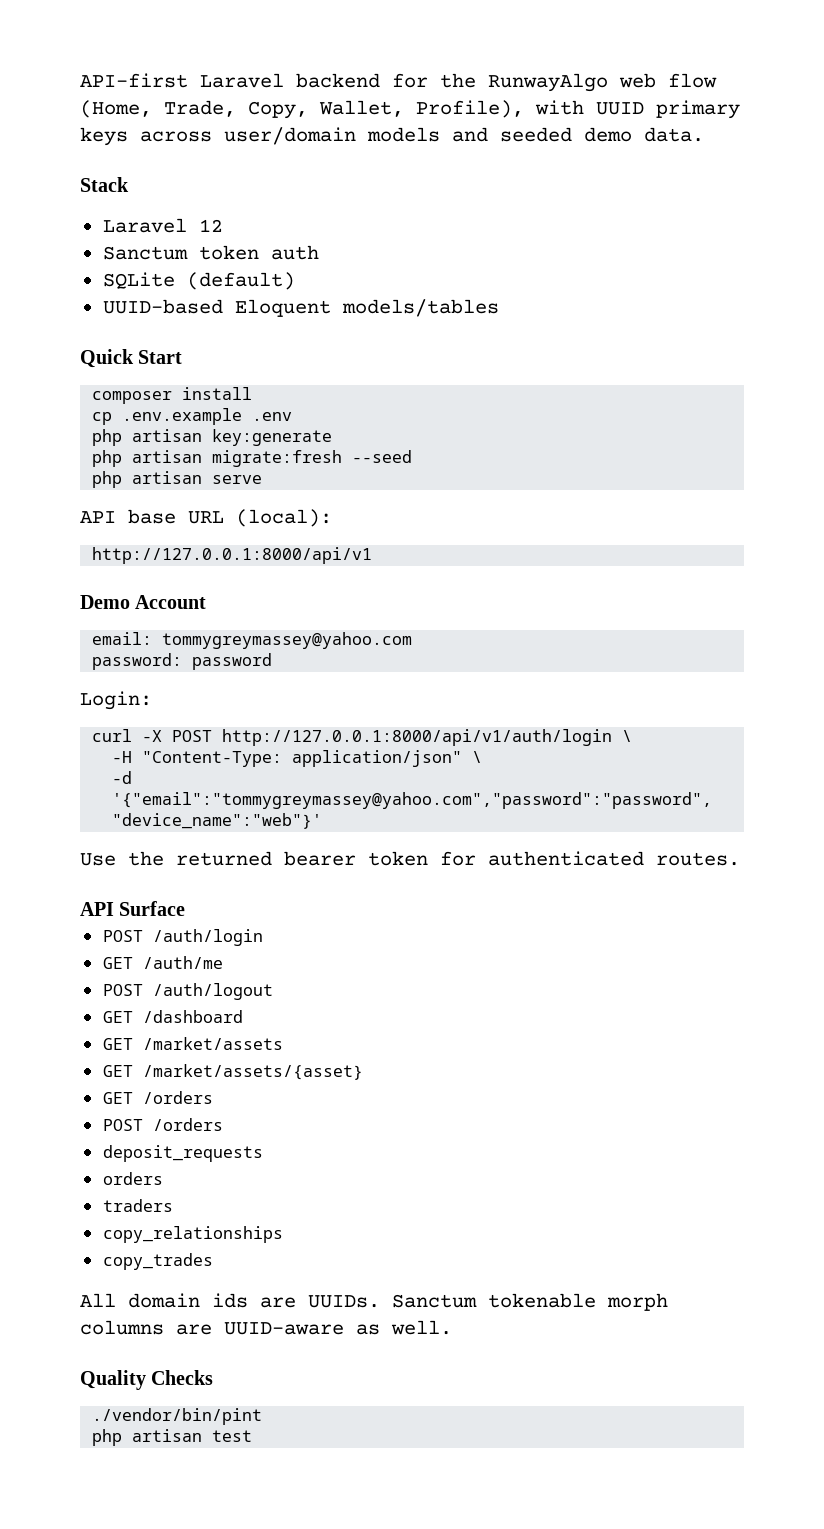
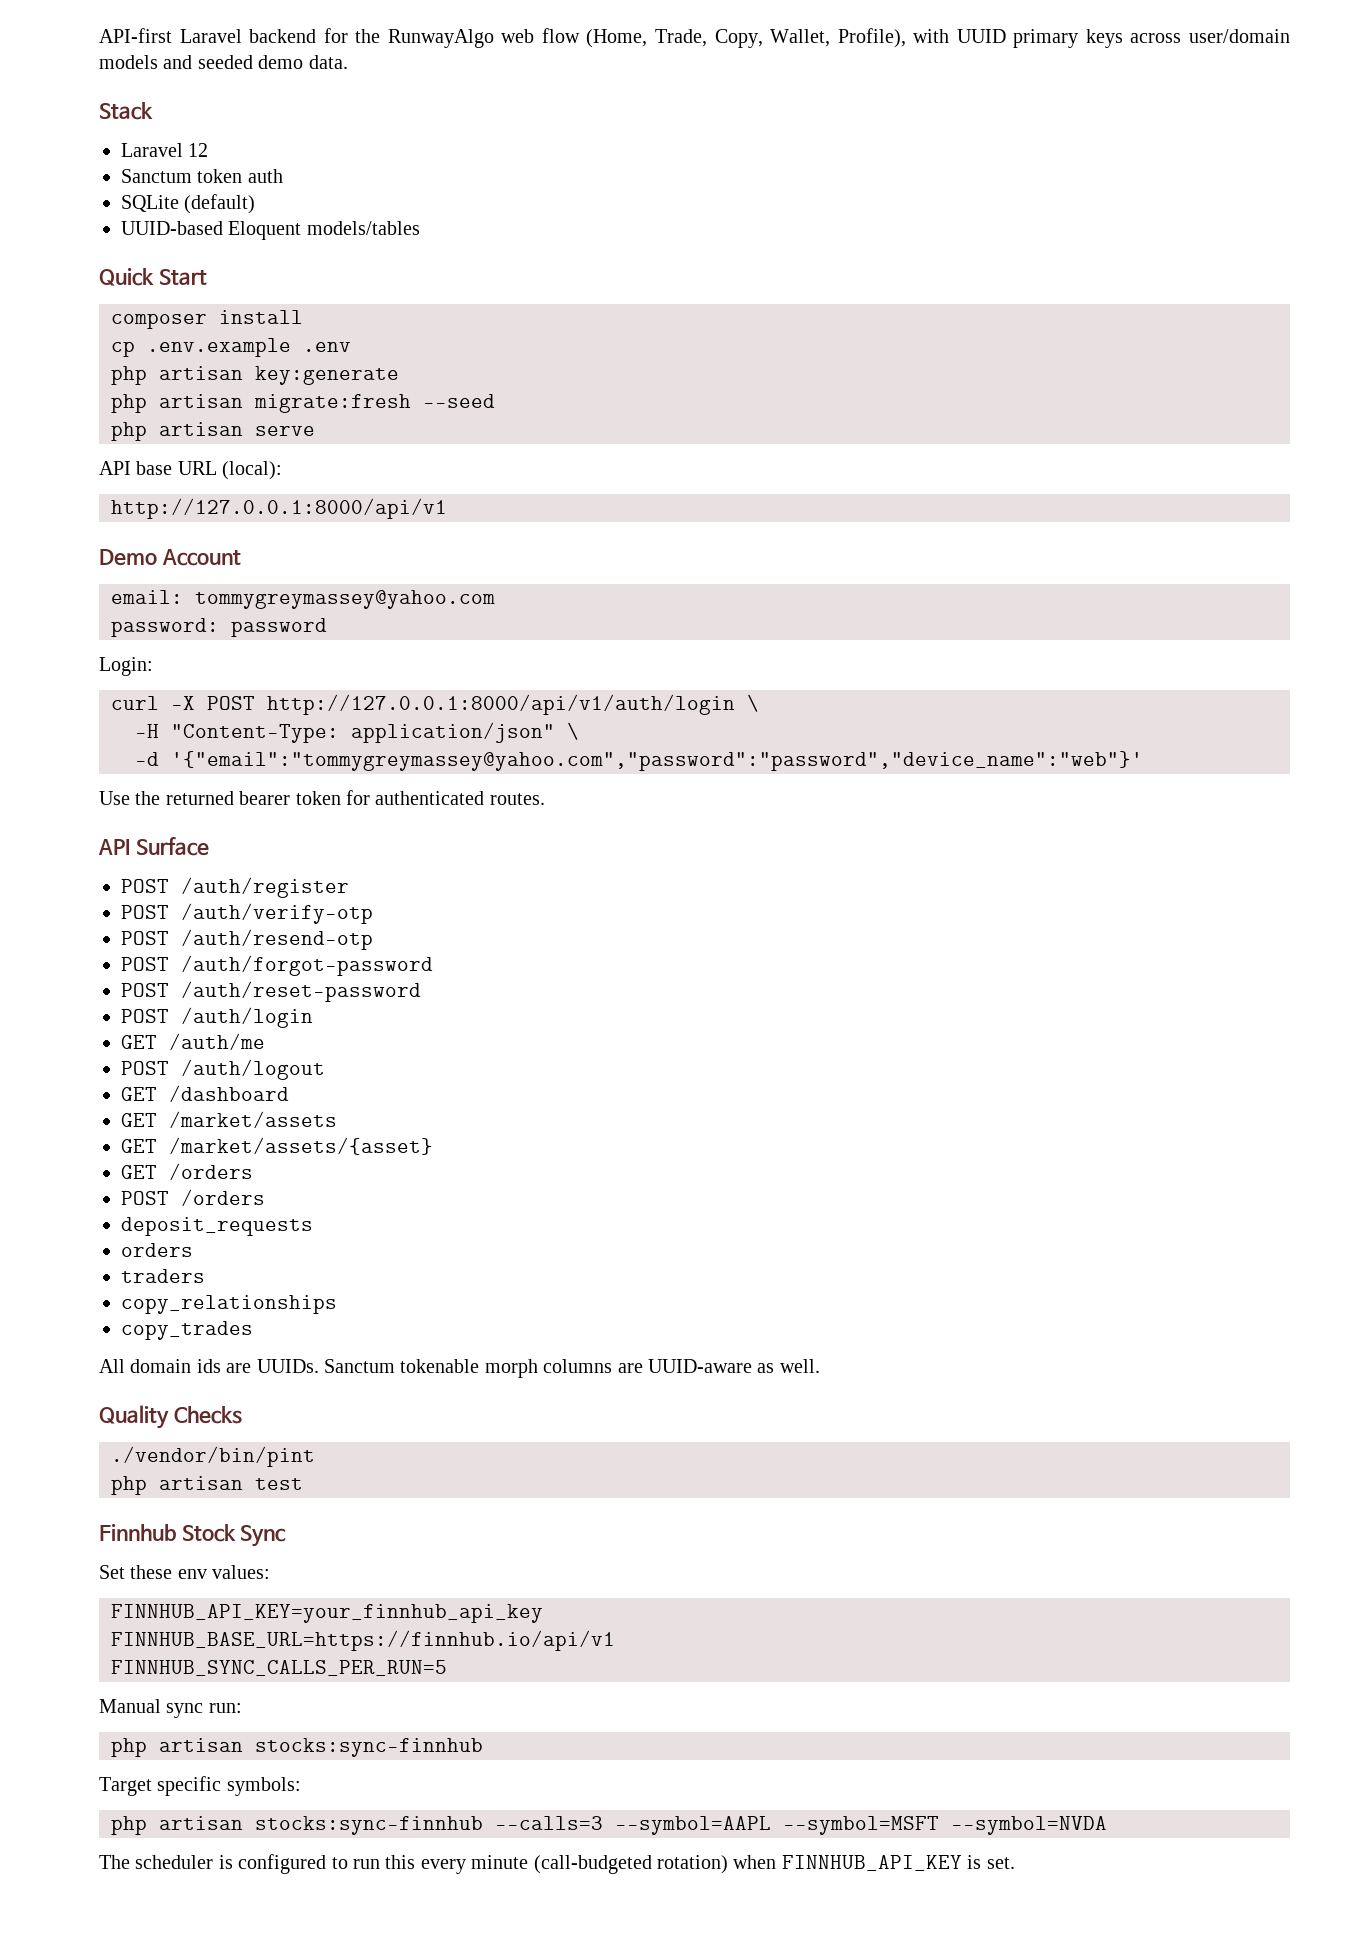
+ POST /auth/register
+ POST /auth/verify-otp
+ POST /auth/resend-otp
+ POST /auth/forgot-password
+ POST /auth/reset-password
+ Finnhub Stock Sync
+ Set these env values:
+ FINNHUB_API_KEY=your_finnhub_api_key
+ FINNHUB_BASE_URL=https://finnhub.io/api/v1
+ FINNHUB_SYNC_CALLS_PER_RUN=5
+ Manual sync run:
+ php artisan stocks:sync-finnhub
+ Target specific symbols:
+ php artisan stocks:sync-finnhub --calls=3 --symbol=AAPL --symbol=MSFT --symbol=NVDA
+ The scheduler is configured to run this every minute (call-budgeted rotation) when FINNHUB_API_KEY is set.

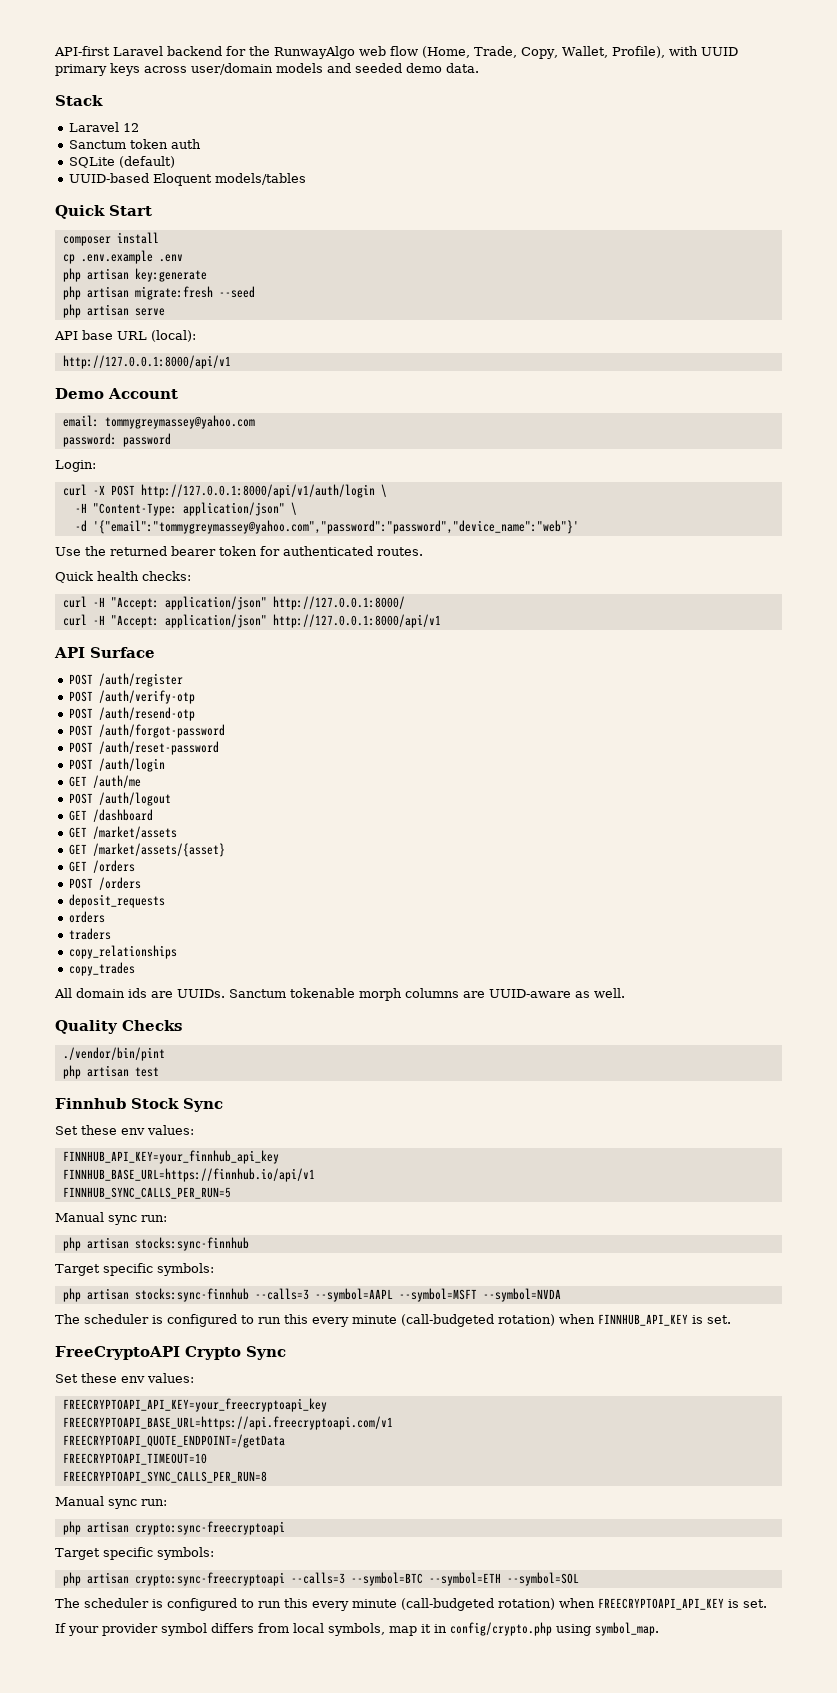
+ Quick health checks:
+ curl -H "Accept: application/json" http://127.0.0.1:8000/
+ curl -H "Accept: application/json" http://127.0.0.1:8000/api/v1
+ FreeCryptoAPI Crypto Sync
+ Set these env values:
+ FREECRYPTOAPI_API_KEY=your_freecryptoapi_key
+ FREECRYPTOAPI_BASE_URL=https://api.freecryptoapi.com/v1
+ FREECRYPTOAPI_QUOTE_ENDPOINT=/getData
+ FREECRYPTOAPI_TIMEOUT=10
+ FREECRYPTOAPI_SYNC_CALLS_PER_RUN=8
+ Manual sync run:
+ php artisan crypto:sync-freecryptoapi
+ Target specific symbols:
+ php artisan crypto:sync-freecryptoapi --calls=3 --symbol=BTC --symbol=ETH --symbol=SOL
+ The scheduler is configured to run this every minute (call-budgeted rotation) when FREECRYPTOAPI_API_KEY is set.
+ If your provider symbol differs from local symbols, map it in config/crypto.php using symbol_map.

